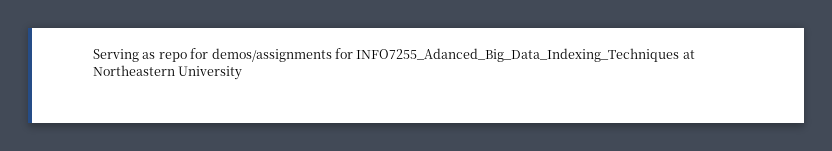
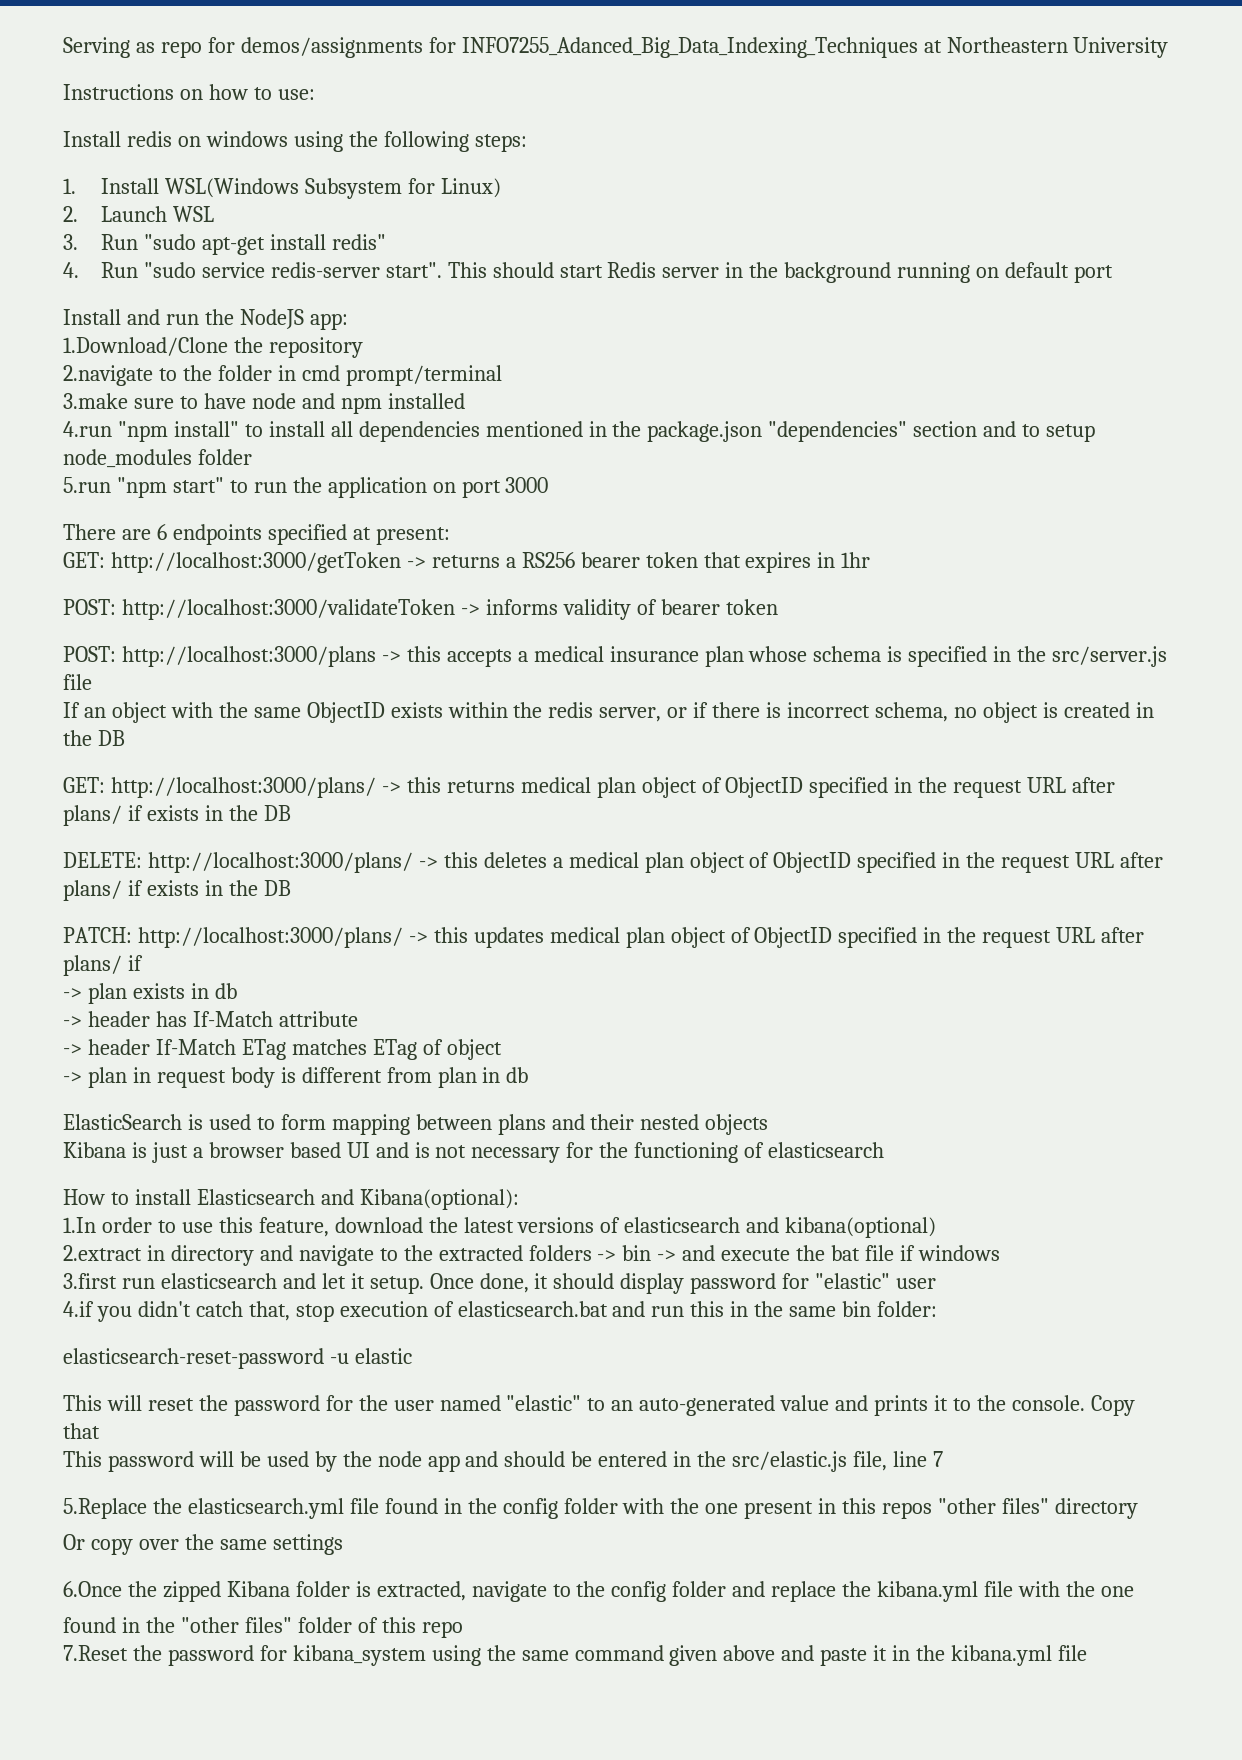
+ Instructions on how to use:
+ Install redis on windows using the following steps:
+ 1. Install WSL(Windows Subsystem for Linux)
+ 2. Launch WSL
+ 3. Run "sudo apt-get install redis"
+ 4. Run "sudo service redis-server start". This should start Redis server in the background running on default port
+ Install and run the NodeJS app:
+ 1.Download/Clone the repository
+ 2.navigate to the folder in cmd prompt/terminal
+ 3.make sure to have node and npm installed
+ 4.run "npm install" to install all dependencies mentioned in the package.json "dependencies" section and to setup node_modules folder
+ 5.run "npm start" to run the application on port 3000
+ There are 6 endpoints specified at present:
+ GET: http://localhost:3000/getToken -> returns a RS256 bearer token that expires in 1hr
+ POST: http://localhost:3000/validateToken -> informs validity of bearer token
+ POST: http://localhost:3000/plans -> this accepts a medical insurance plan whose schema is specified in the src/server.js file
+ If an object with the same ObjectID exists within the redis server, or if there is incorrect schema, no object is created in the DB
+ GET: http://localhost:3000/plans/ -> this returns medical plan object of ObjectID specified in the request URL after plans/ if exists in the DB
+ DELETE: http://localhost:3000/plans/ -> this deletes a medical plan object of ObjectID specified in the request URL after plans/ if exists in the DB
+ PATCH: http://localhost:3000/plans/ -> this updates medical plan object of ObjectID specified in the request URL after plans/ if
+ -> plan exists in db
+ -> header has If-Match attribute
+ -> header If-Match ETag matches ETag of object
+ -> plan in request body is different from plan in db
+ ElasticSearch is used to form mapping between plans and their nested objects
+ Kibana is just a browser based UI and is not necessary for the functioning of elasticsearch
+ How to install Elasticsearch and Kibana(optional):
+ 1.In order to use this feature, download the latest versions of elasticsearch and kibana(optional)
+ 2.extract in directory and navigate to the extracted folders -> bin -> and execute the bat file if windows
+ 3.first run elasticsearch and let it setup. Once done, it should display password for "elastic" user
+ 4.if you didn't catch that, stop execution of elasticsearch.bat and run this in the same bin folder:
+ elasticsearch-reset-password -u elastic
+ This will reset the password for the user named "elastic" to an auto-generated value and prints it to the console. Copy that
+ This password will be used by the node app and should be entered in the src/elastic.js file, line 7
+ 5.Replace the elasticsearch.yml file found in the config folder with the one present in this repos "other files" directory
+ Or copy over the same settings
+ 6.Once the zipped Kibana folder is extracted, navigate to the config folder and replace the kibana.yml file with the one
+ found in the "other files" folder of this repo
+ 7.Reset the password for kibana_system using the same command given above and paste it in the kibana.yml file

